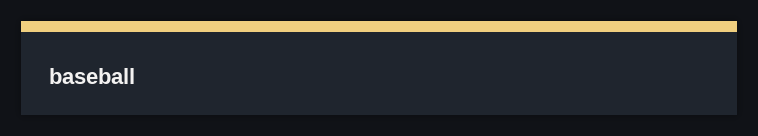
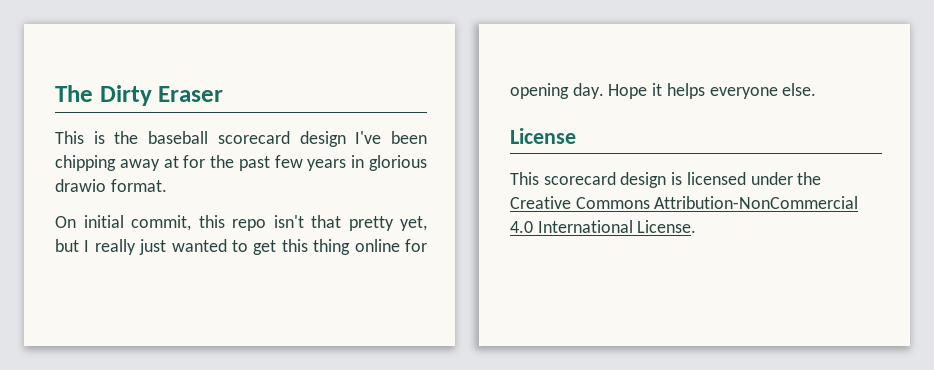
- baseball
+ The Dirty Eraser
+ This is the baseball scorecard design I've been chipping away at for the past few years in glorious drawio format.
+ On initial commit, this repo isn't that pretty yet, but I really just wanted to get this thing online for opening day. Hope it helps everyone else.
+ License
+ This scorecard design is licensed under the Creative Commons Attribution-NonCommercial 4.0 International License.

